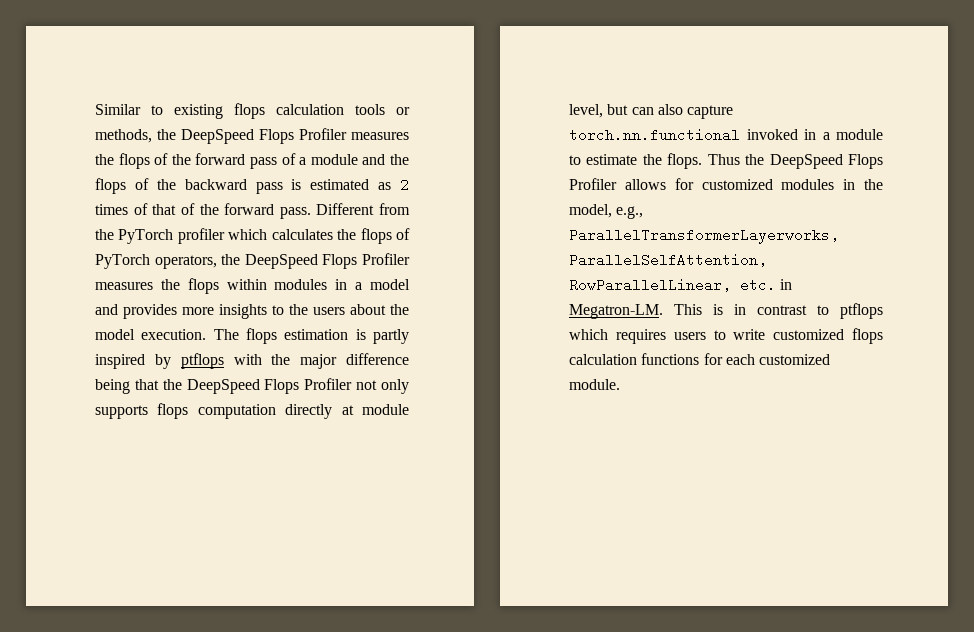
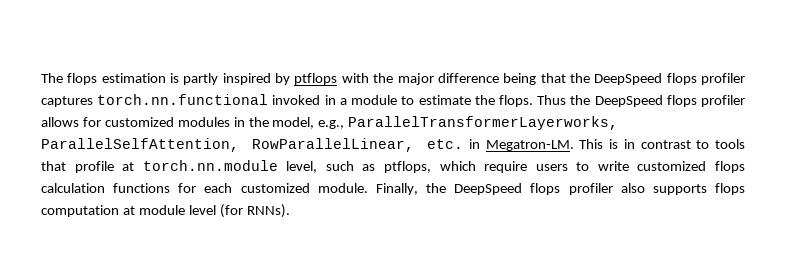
- Similar to existing flops calculation tools or methods, the DeepSpeed Flops Profiler measures the flops of the forward pass of a module and the flops of the backward pass is estimated as 2 times of that of the forward pass. Different from the PyTorch profiler which calculates the flops of PyTorch operators, the DeepSpeed Flops Profiler measures the flops within modules in a model and provides more insights to the users about the model execution. The flops estimation is partly inspired by ptflops with the major difference being that the DeepSpeed Flops Profiler not only supports flops computation directly at module level, but can also capture torch.nn.functional invoked in a module to estimate the flops.
+ The flops estimation is partly inspired by ptflops with the major difference being that the DeepSpeed flops profiler captures torch.nn.functional invoked in a module to estimate the flops.
- Thus the DeepSpeed Flops Profiler allows for customized modules in the model, e.g., ParallelTransformerLayerworks, ParallelSelfAttention, RowParallelLinear, etc. in Megatron-LM.
+ Thus the DeepSpeed flops profiler allows for customized modules in the model, e.g., ParallelTransformerLayerworks, ParallelSelfAttention, RowParallelLinear, etc. in Megatron-LM.
- This is in contrast to ptflops which requires users to write customized flops calculation functions for each customized module.
+ This is in contrast to tools that profile at torch.nn.module level, such as ptflops, which require users to write customized flops calculation functions for each customized module.
+ Finally, the DeepSpeed flops profiler also supports flops computation at module level (for RNNs).

